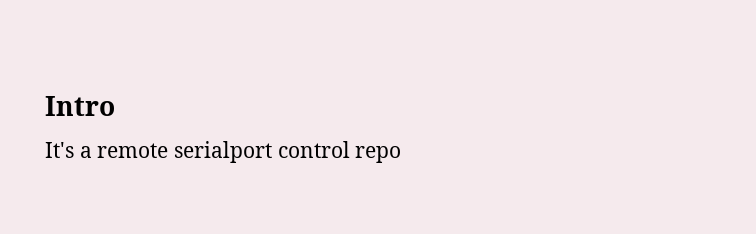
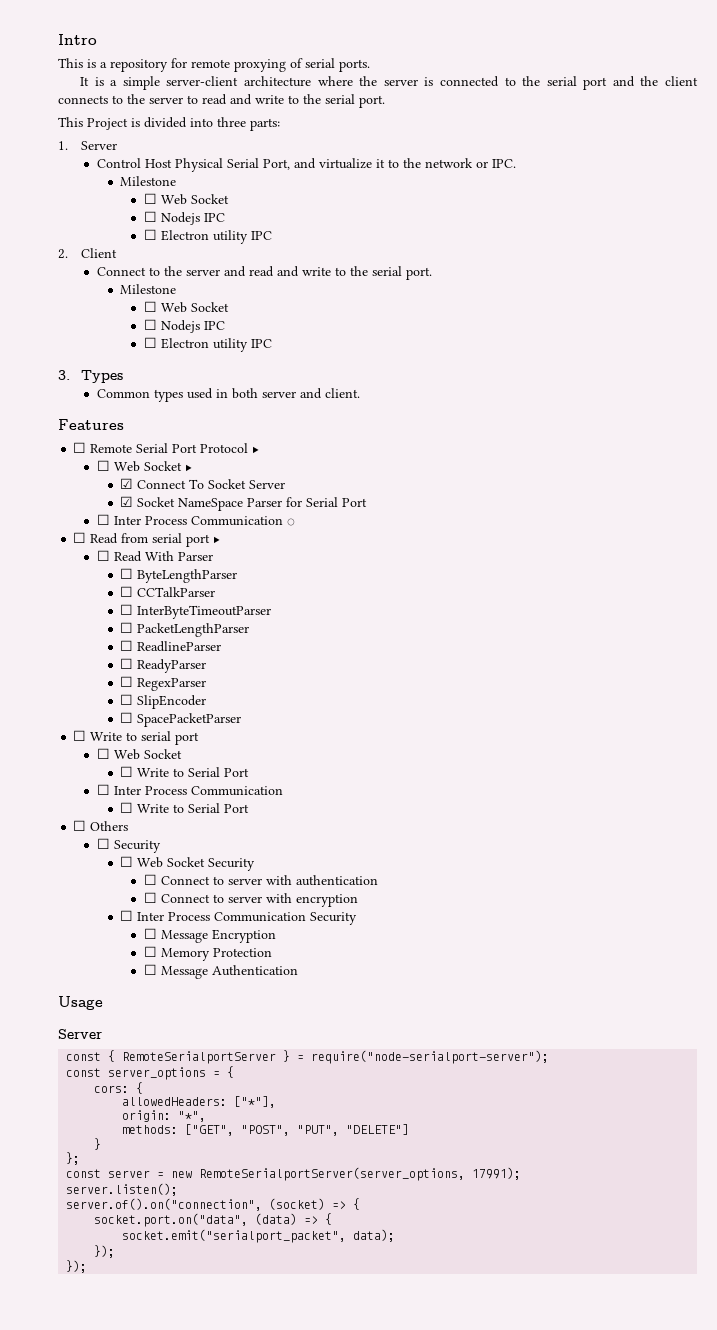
- It's a remote serialport control repo
+ This is a repository for remote proxying of serial ports.
+ It is a simple server-client architecture where the server is connected to the serial port and the client connects to the server to read and write to the serial port.
+ This Project is divided into three parts:
+ 1. Server
+ Control Host Physical Serial Port, and virtualize it to the network or IPC.
+ Milestone
+ ☐ Web Socket
+ ☐ Nodejs IPC
+ ☐ Electron utility IPC
+ 2. Client
+ Connect to the server and read and write to the serial port.
+ Milestone
+ ☐ Web Socket
+ ☐ Nodejs IPC
+ ☐ Electron utility IPC
+ 3. Types
+ Common types used in both server and client.
+ Features
+ ☐ Remote Serial Port Protocol ▶
+ ☐ Web Socket ▶
+ ☑ Connect To Socket Server
+ ☑ Socket NameSpace Parser for Serial Port
+ ☐ Inter Process Communication ○
+ ☐ Read from serial port ▶
+ ☐ Read With Parser
+ ☐ ByteLengthParser
+ ☐ CCTalkParser
+ ☐ InterByteTimeoutParser
+ ☐ PacketLengthParser
+ ☐ ReadlineParser
+ ☐ ReadyParser
+ ☐ RegexParser
+ ☐ SlipEncoder
+ ☐ SpacePacketParser
+ ☐ Write to serial port
+ ☐ Web Socket
+ ☐ Write to Serial Port
+ ☐ Inter Process Communication
+ ☐ Write to Serial Port
+ ☐ Others
+ ☐ Security
+ ☐ Web Socket Security
+ ☐ Connect to server with authentication
+ ☐ Connect to server with encryption
+ ☐ Inter Process Communication Security
+ ☐ Message Encryption
+ ☐ Memory Protection
+ ☐ Message Authentication
+ Usage
+ Server
+ const { RemoteSerialportServer } = require("node-serialport-server");
+ const server_options = {
+ cors: {
+ allowedHeaders: ["*"],
+ origin: "*",
+ methods: ["GET", "POST", "PUT", "DELETE"]
+ }
+ };
+ const server = new RemoteSerialportServer(server_options, 17991);
+ server.listen();
+ server.of().on("connection", (socket) => {
+ socket.port.on("data", (data) => {
+ socket.emit("serialport_packet", data);
+ });
+ });

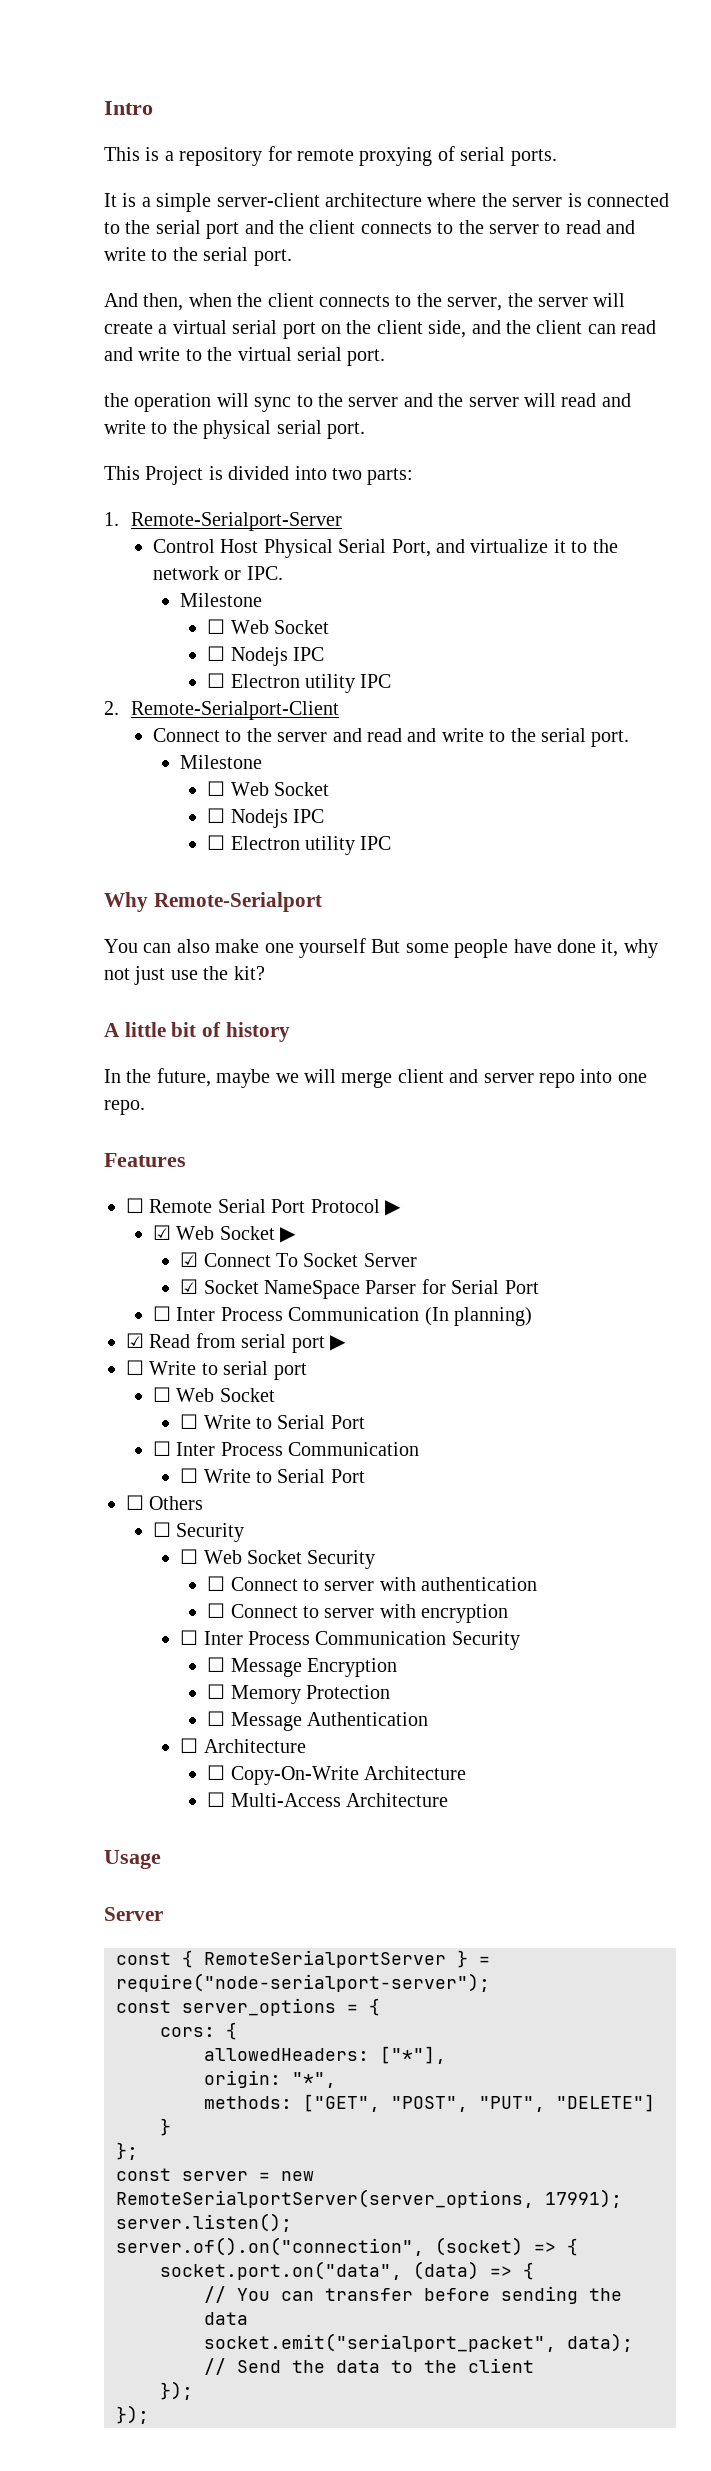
+ And then, when the client connects to the server, the server will create a virtual serial port on the client side, and the client can read and write to the virtual serial port.
+ the operation will sync to the server and the server will read and write to the physical serial port.
- This Project is divided into three parts:
+ This Project is divided into two parts:
- 1. Server
+ 1. Remote-Serialport-Server
- 2. Client
+ 2. Remote-Serialport-Client
- 3. Types
- Common types used in both server and client.
+ Why Remote-Serialport
+ You can also make one yourself But some people have done it, why not just use the kit?
+ A little bit of history
+ In the future, maybe we will merge client and server repo into one repo.
- ☐ Web Socket ▶
+ ☑ Web Socket ▶
- ☐ Inter Process Communication ○
- ☐ Read from serial port ▶
+ ☐ Inter Process Communication (In planning)
+ ☑ Read from serial port ▶
- ☐ Read With Parser
- ☐ ByteLengthParser
- ☐ CCTalkParser
- ☐ InterByteTimeoutParser
- ☐ PacketLengthParser
- ☐ ReadlineParser
- ☐ ReadyParser
- ☐ RegexParser
- ☐ SlipEncoder
- ☐ SpacePacketParser
+ ☐ Architecture
+ ☐ Copy-On-Write Architecture
+ ☐ Multi-Access Architecture
- socket.emit("serialport_packet", data);
+ // You can transfer before sending the data
+ socket.emit("serialport_packet", data); // Send the data to the client

